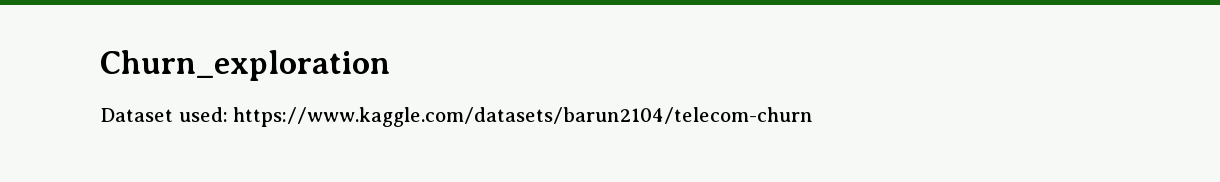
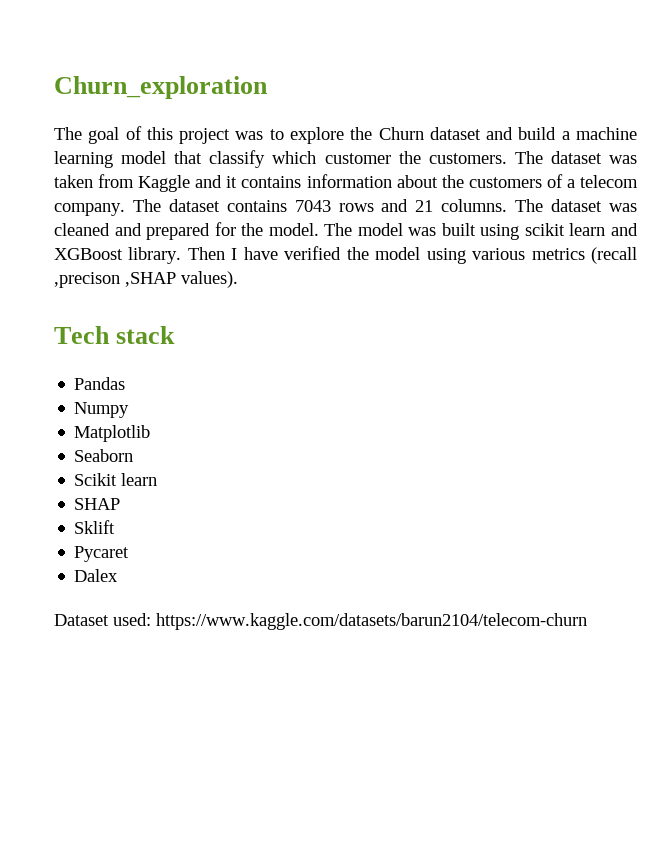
+ The goal of this project was to explore the Churn dataset and build a machine learning model that classify which customer the customers. The dataset was taken from Kaggle and it contains information about the customers of a telecom company. The dataset contains 7043 rows and 21 columns. The dataset was cleaned and prepared for the model. The model was built using scikit learn and XGBoost library. Then I have verified the model using various metrics (recall ,precison ,SHAP values).
+ Tech stack
+ Pandas
+ Numpy
+ Matplotlib
+ Seaborn
+ Scikit learn
+ SHAP
+ Sklift
+ Pycaret
+ Dalex

